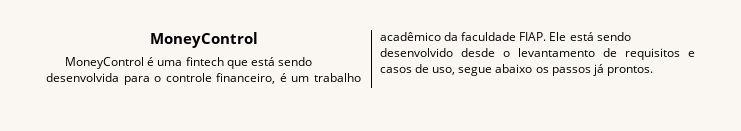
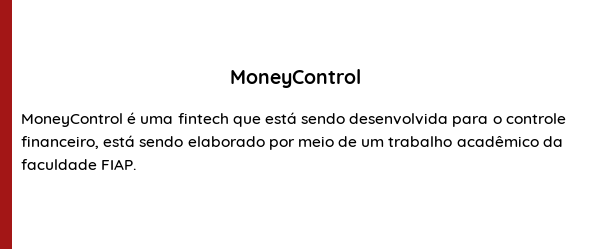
- MoneyControl é uma fintech que está sendo desenvolvida para o controle financeiro, é um trabalho acadêmico da faculdade FIAP. Ele está sendo desenvolvido desde o levantamento de requisitos e casos de uso, segue abaixo os passos já prontos.
+ MoneyControl é uma fintech que está sendo desenvolvida para o controle financeiro, está sendo elaborado por meio de um trabalho acadêmico da faculdade FIAP.

